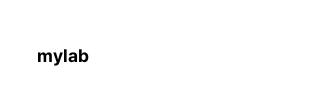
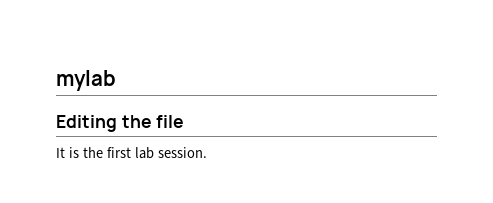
+ Editing the file
+ It is the first lab session.

